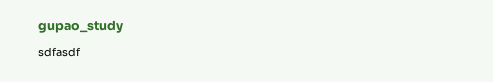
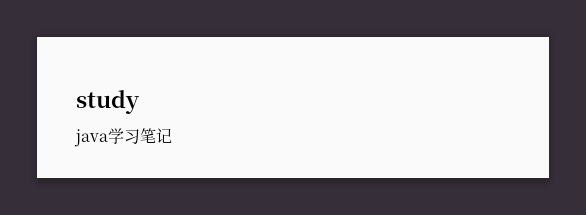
- gupao_study
- sdfasdf
+ study
+ java学习笔记

